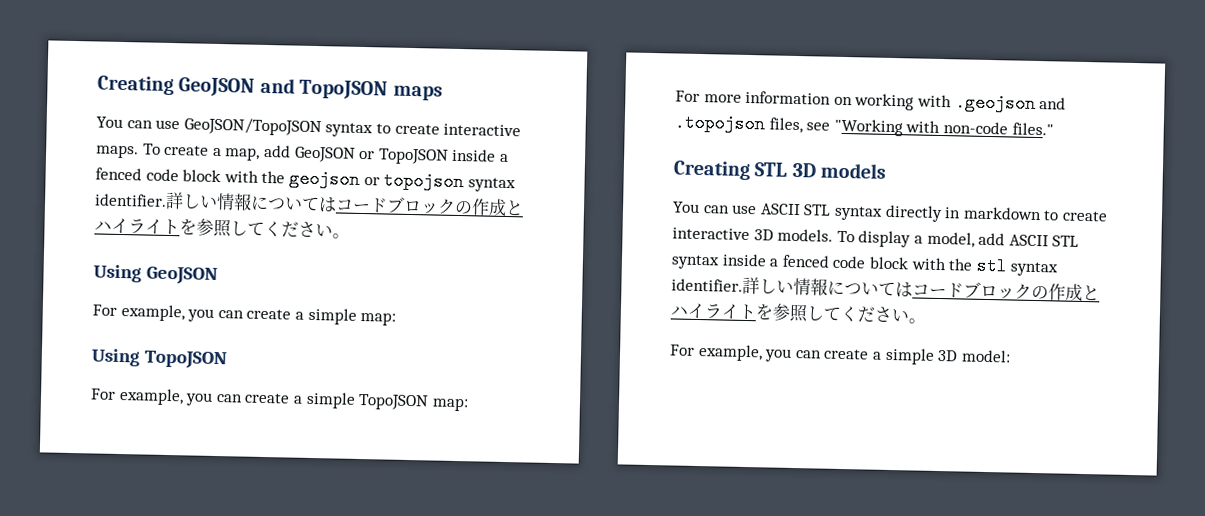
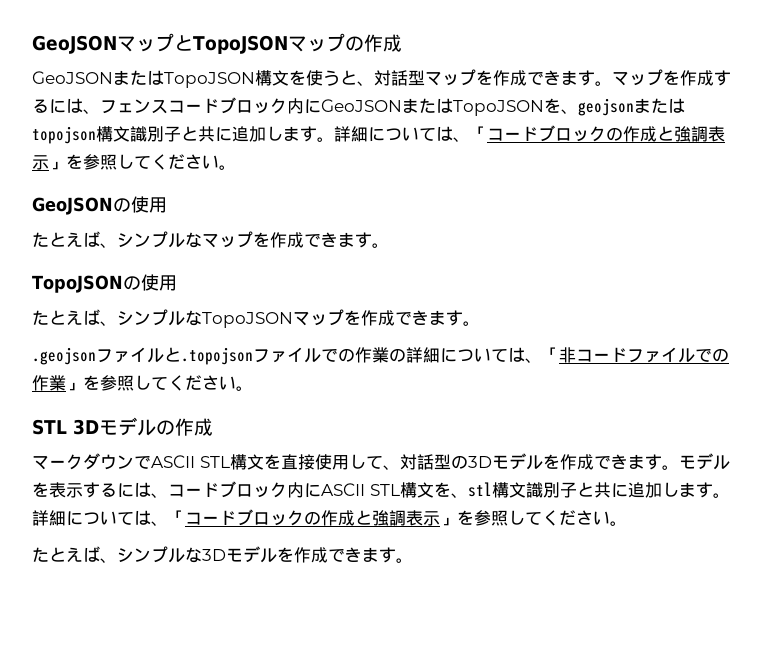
- Creating GeoJSON and TopoJSON maps
- You can use GeoJSON/TopoJSON syntax to create interactive maps. To create a map, add GeoJSON or TopoJSON inside a fenced code block with the geojson or topojson syntax identifier.詳しい情報についてはコードブロックの作成とハイライトを参照してください。
- Using GeoJSON
- For example, you can create a simple map:
- Using TopoJSON
- For example, you can create a simple TopoJSON map:
- For more information on working with .geojson and .topojson files, see "Working with non-code files."
- Creating STL 3D models
- You can use ASCII STL syntax directly in markdown to create interactive 3D models. To display a model, add ASCII STL syntax inside a fenced code block with the stl syntax identifier.詳しい情報についてはコードブロックの作成とハイライトを参照してください。
- For example, you can create a simple 3D model:
+ GeoJSONマップとTopoJSONマップの作成
+ GeoJSONまたはTopoJSON構文を使うと、対話型マップを作成できます。マップを作成するには、フェンスコードブロック内にGeoJSONまたはTopoJSONを、geojsonまたはtopojson構文識別子と共に追加します。詳細については、「コードブロックの作成と強調表示」を参照してください。
+ GeoJSONの使用
+ たとえば、シンプルなマップを作成できます。
+ TopoJSONの使用
+ たとえば、シンプルなTopoJSONマップを作成できます。
+ .geojsonファイルと.topojsonファイルでの作業の詳細については、「非コードファイルでの作業」を参照してください。
+ STL 3Dモデルの作成
+ マークダウンでASCII STL構文を直接使用して、対話型の3Dモデルを作成できます。モデルを表示するには、コードブロック内にASCII STL構文を、stl構文識別子と共に追加します。詳細については、「コードブロックの作成と強調表示」を参照してください。
+ たとえば、シンプルな3Dモデルを作成できます。

